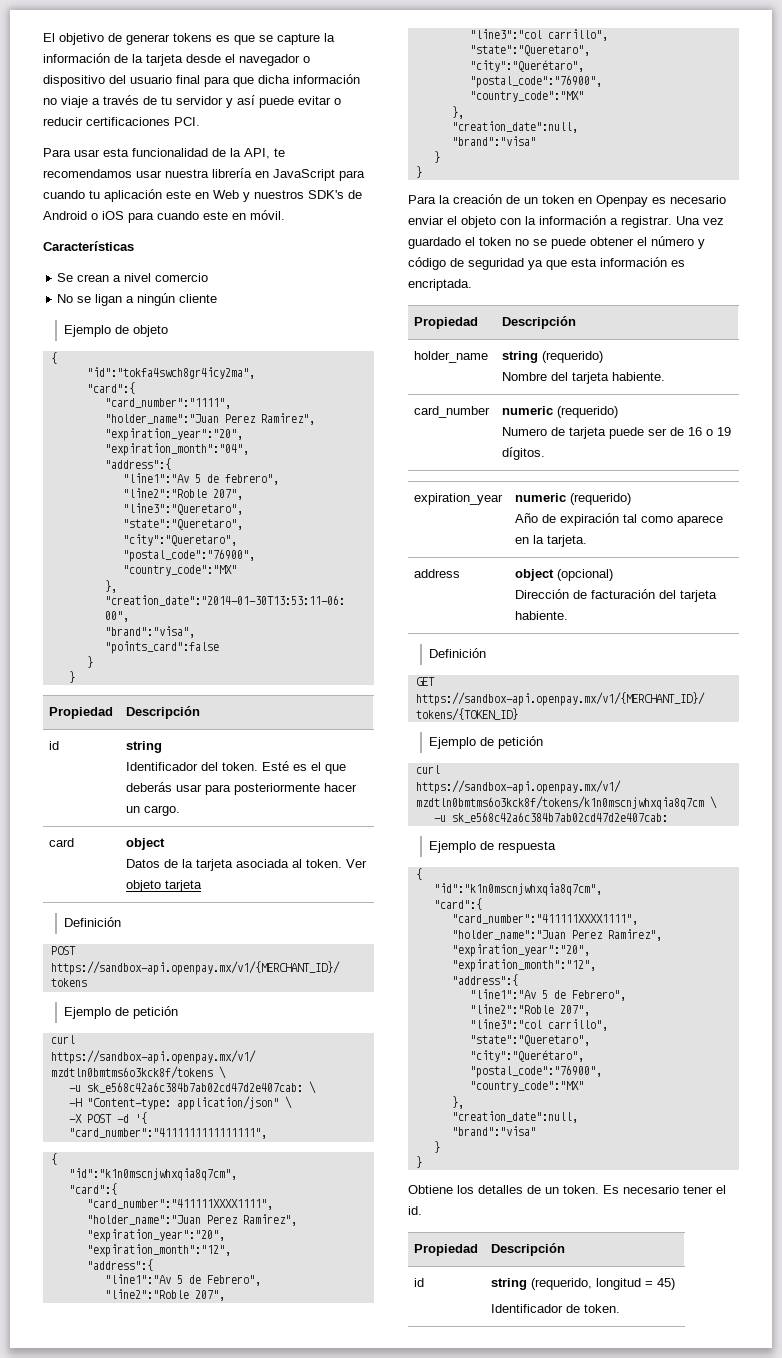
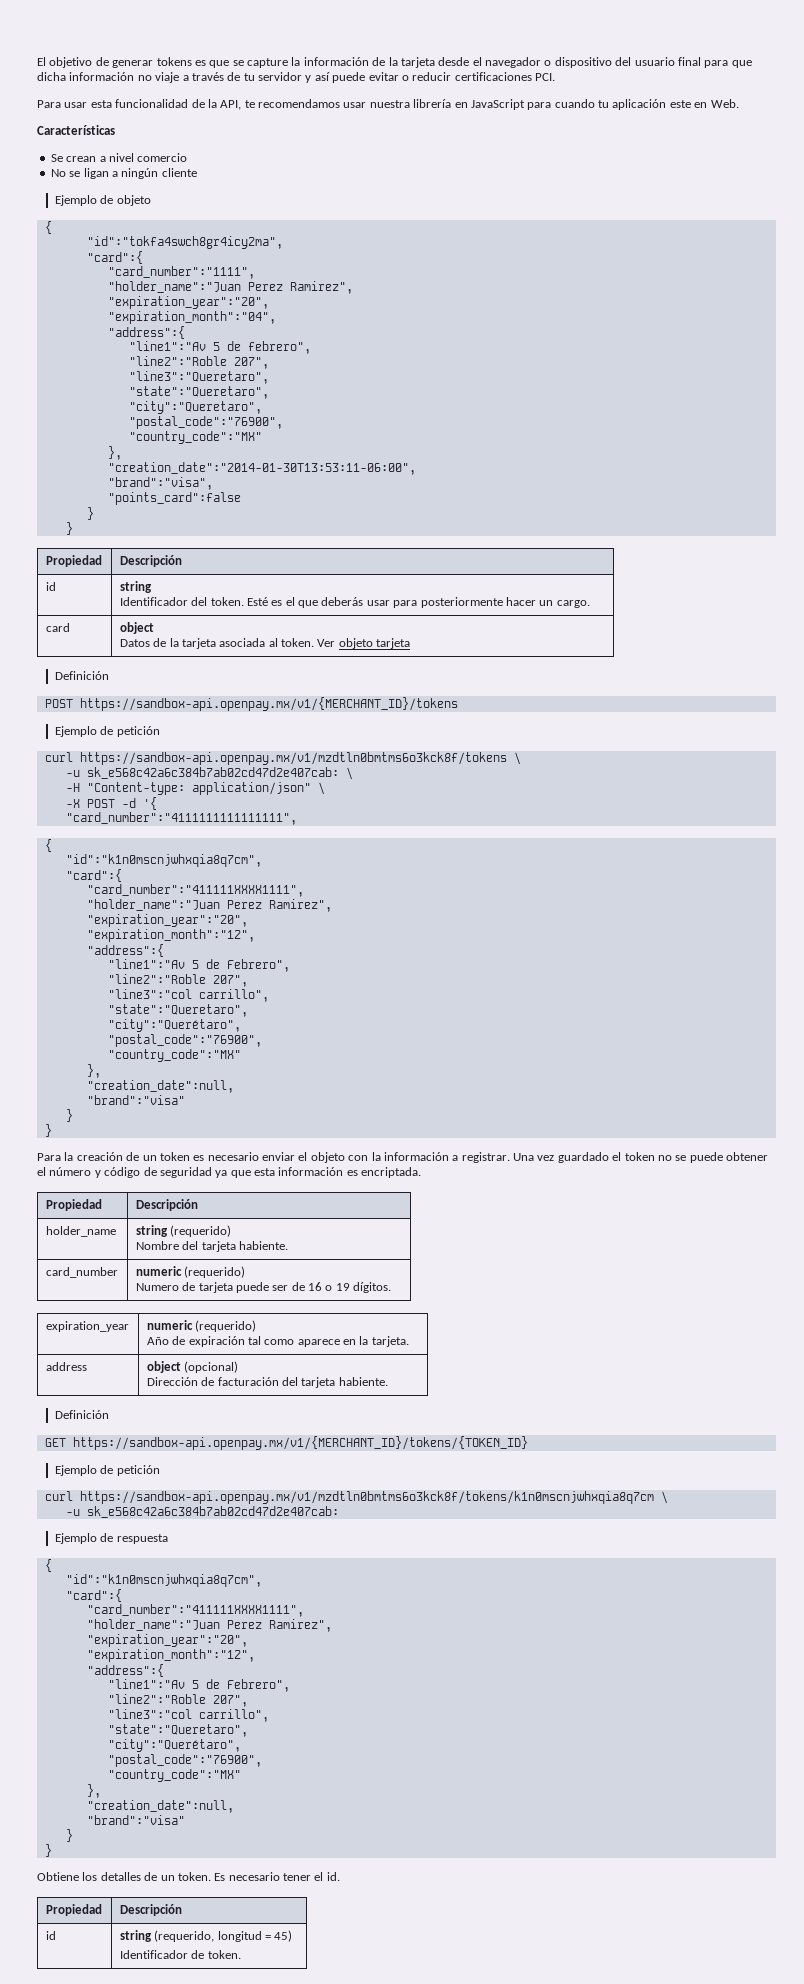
- Para usar esta funcionalidad de la API, te recomendamos usar nuestra librería en JavaScript para cuando tu aplicación este en Web y nuestros SDK's de Android o iOS para cuando este en móvil.
+ Para usar esta funcionalidad de la API, te recomendamos usar nuestra librería en JavaScript para cuando tu aplicación este en Web.
- Para la creación de un token en Openpay es necesario enviar el objeto con la información a registrar.
+ Para la creación de un token es necesario enviar el objeto con la información a registrar.

